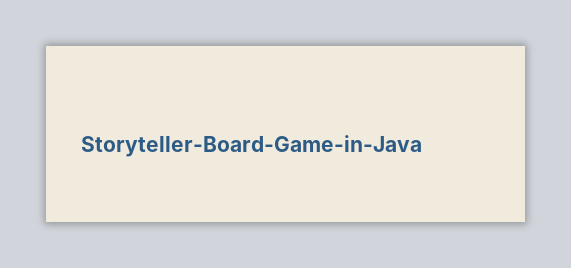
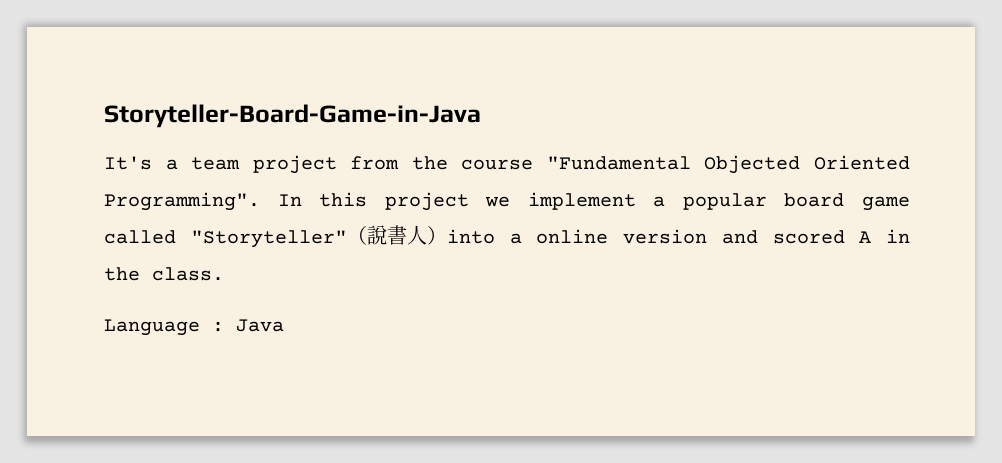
+ It's a team project from the course "Fundamental Objected Oriented Programming". In this project we implement a popular board game called "Storyteller"（說書人）into a online version and scored A in the class.
+ Language : Java

